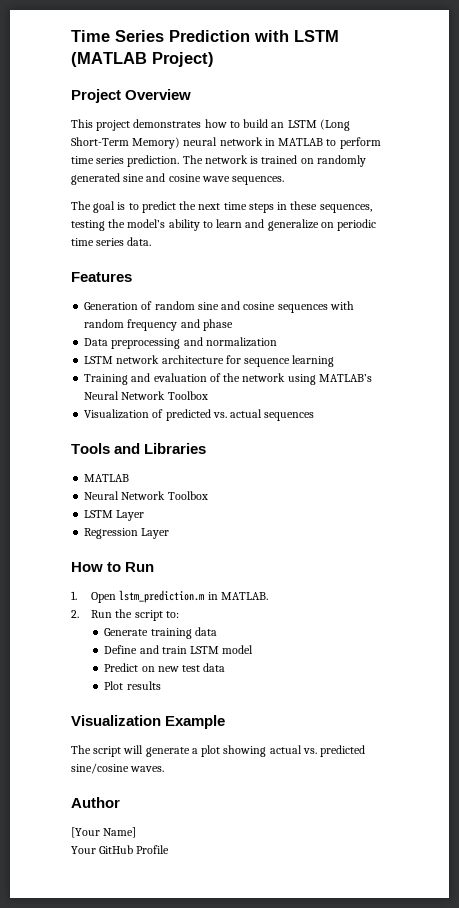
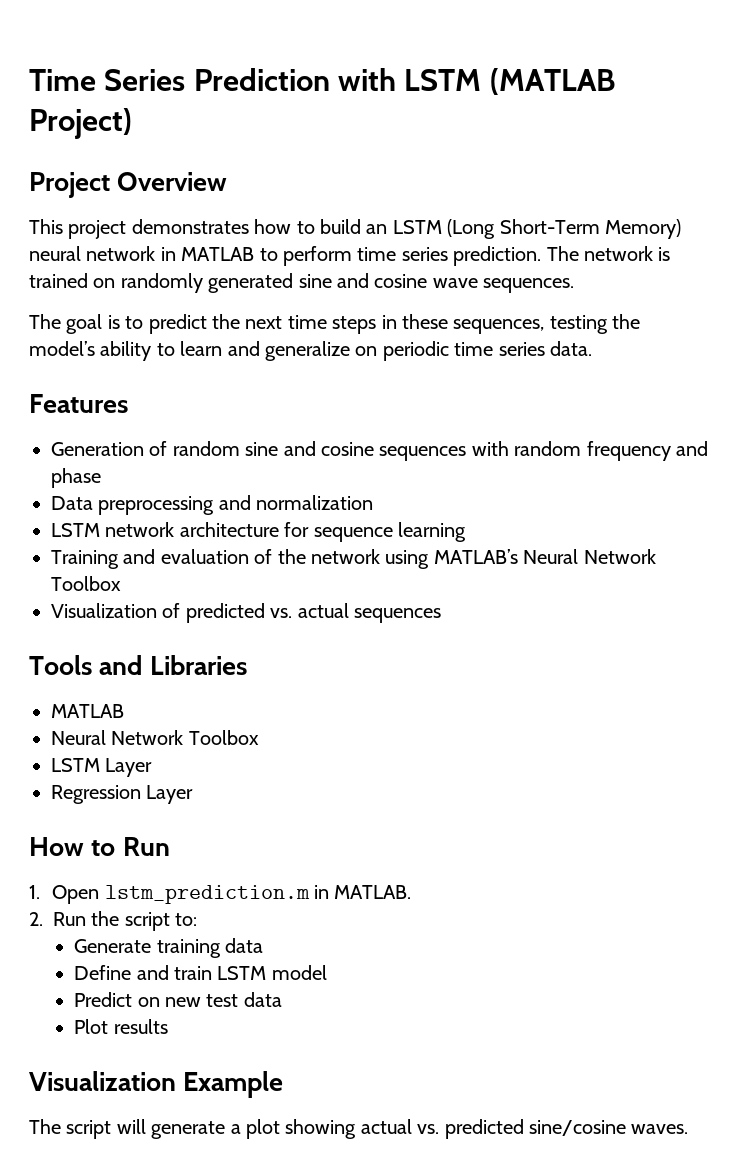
- Author
- [Your Name]
- Your GitHub Profile

